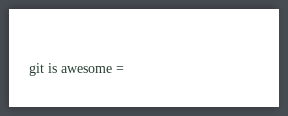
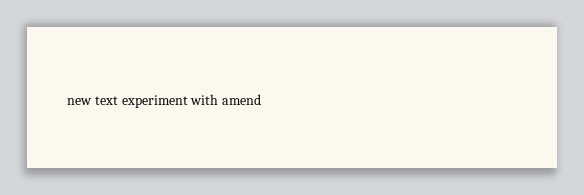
- git is awesome =
+ new text experiment with amend

